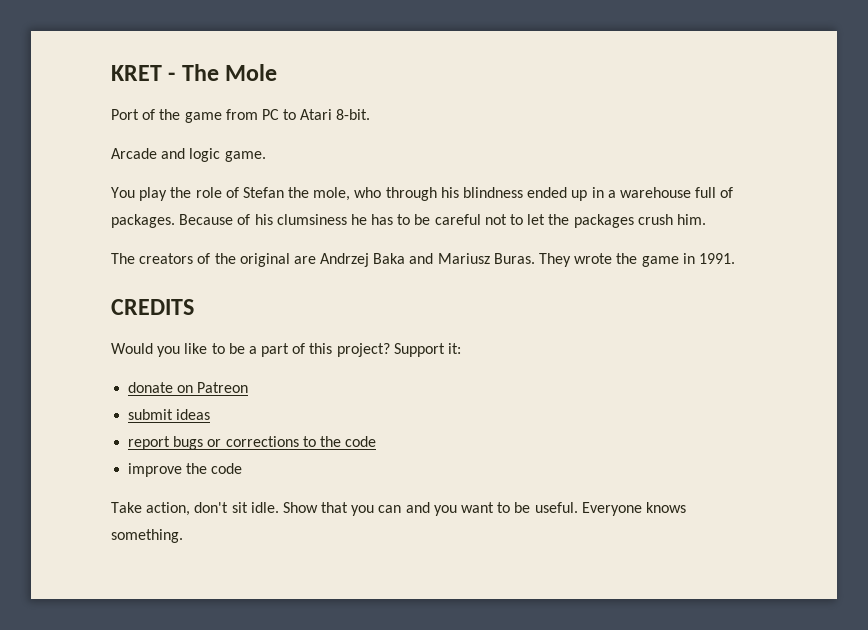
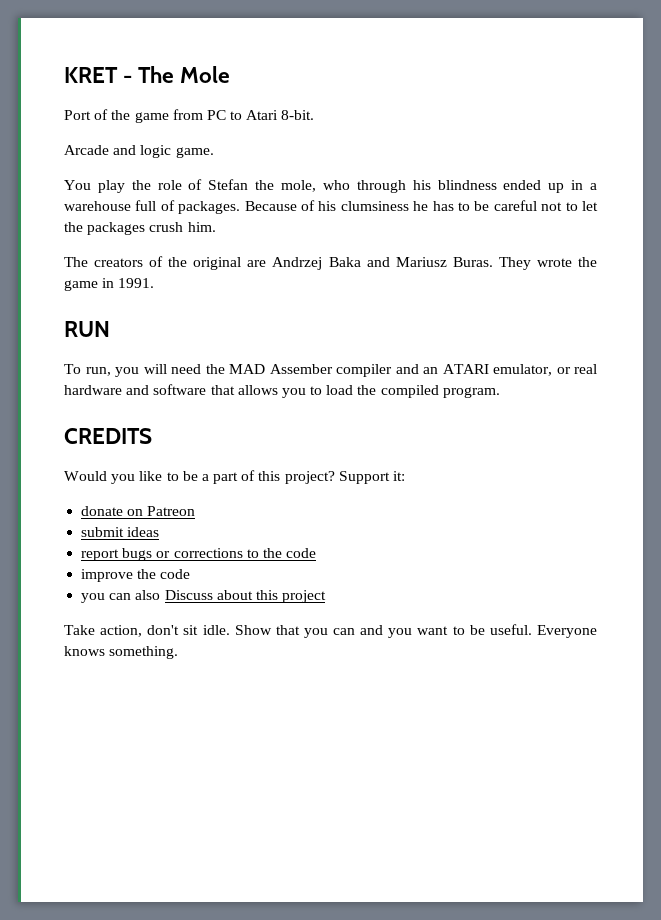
+ RUN
+ To run, you will need the MAD Assember compiler and an ATARI emulator, or real hardware and software that allows you to load the compiled program.
+ you can also Discuss about this project

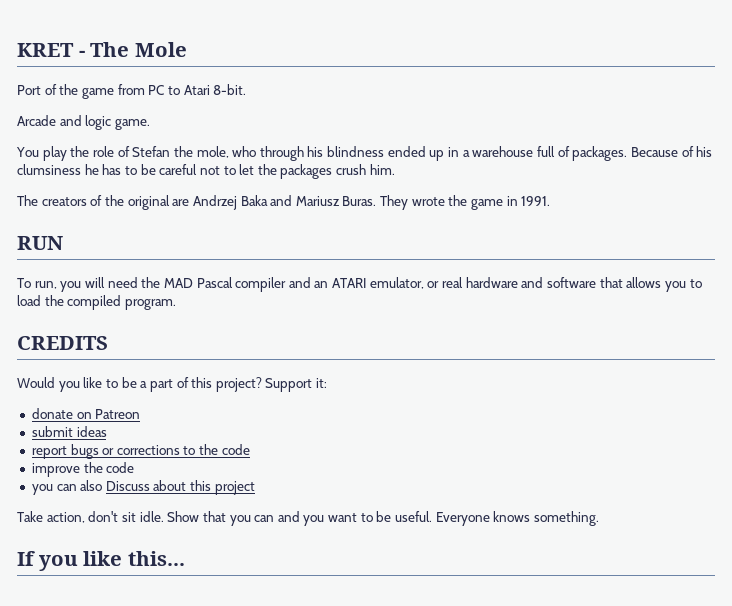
- To run, you will need the MAD Assember compiler and an ATARI emulator, or real hardware and software that allows you to load the compiled program.
+ To run, you will need the MAD Pascal compiler and an ATARI emulator, or real hardware and software that allows you to load the compiled program.
+ If you like this...

